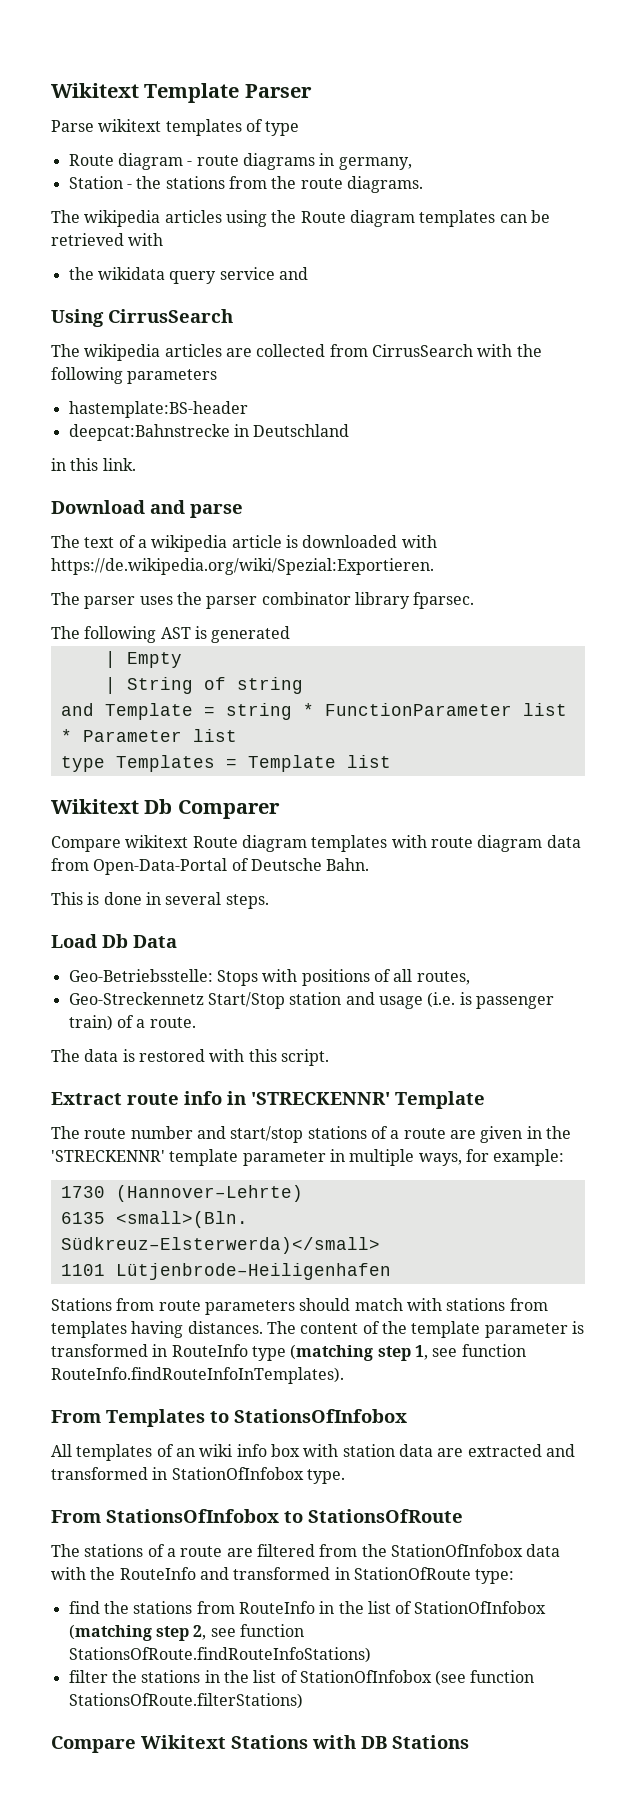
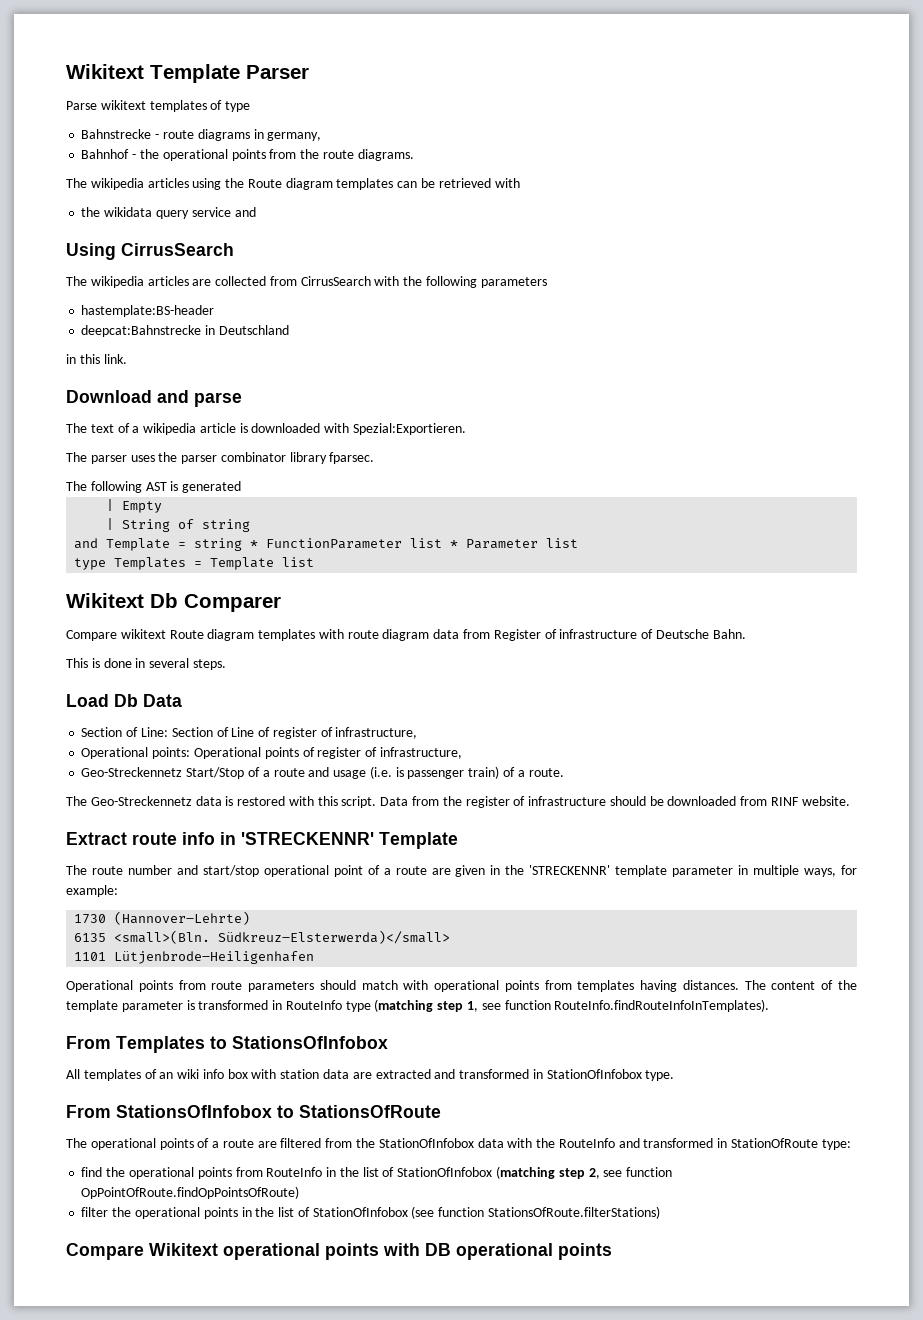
- Route diagram - route diagrams in germany,
+ Bahnstrecke - route diagrams in germany,
- Station - the stations from the route diagrams.
+ Bahnhof - the operational points from the route diagrams.
- The text of a wikipedia article is downloaded with https://de.wikipedia.org/wiki/Spezial:Exportieren.
+ The text of a wikipedia article is downloaded with Spezial:Exportieren.
- Compare wikitext Route diagram templates with route diagram data from Open-Data-Portal of Deutsche Bahn.
+ Compare wikitext Route diagram templates with route diagram data from Register of infrastructure of Deutsche Bahn.
- Geo-Betriebsstelle: Stops with positions of all routes,
+ Section of Line: Section of Line of register of infrastructure,
+ Operational points: Operational points of register of infrastructure,
- Geo-Streckennetz Start/Stop station and usage (i.e. is passenger train) of a route.
+ Geo-Streckennetz Start/Stop of a route and usage (i.e. is passenger train) of a route.
- The data is restored with this script.
+ The Geo-Streckennetz data is restored with this script. Data from the register of infrastructure should be downloaded from RINF website.
- The route number and start/stop stations of a route are given in the 'STRECKENNR' template parameter in multiple ways, for example:
+ The route number and start/stop operational point of a route are given in the 'STRECKENNR' template parameter in multiple ways, for example:
- Stations from route parameters should match with stations from templates having distances.
+ Operational points from route parameters should match with operational points from templates having distances.
- The stations of a route are filtered from the StationOfInfobox data with the RouteInfo and transformed in StationOfRoute type:
+ The operational points of a route are filtered from the StationOfInfobox data with the RouteInfo and transformed in StationOfRoute type:
- find the stations from RouteInfo in the list of StationOfInfobox (matching step 2, see function StationsOfRoute.findRouteInfoStations)
+ find the operational points from RouteInfo in the list of StationOfInfobox (matching step 2, see function OpPointOfRoute.findOpPointsOfRoute)
- filter the stations in the list of StationOfInfobox (see function StationsOfRoute.filterStations)
+ filter the operational points in the list of StationOfInfobox (see function StationsOfRoute.filterStations)
- Compare Wikitext Stations with DB Stations
+ Compare Wikitext operational points with DB operational points

